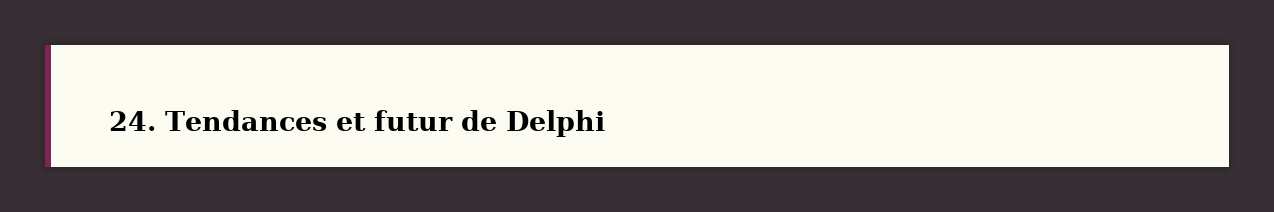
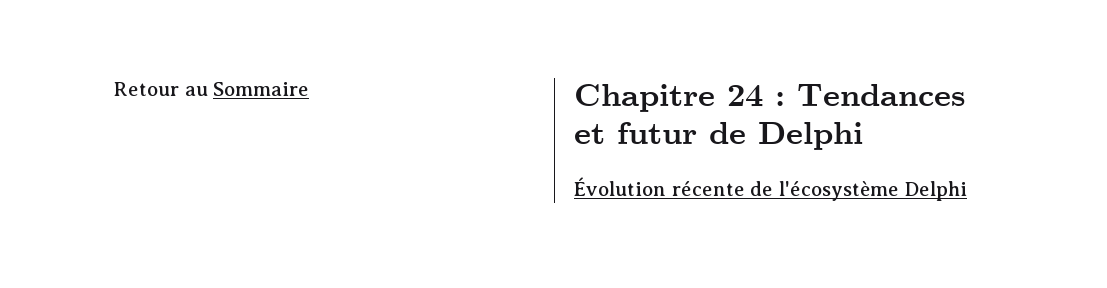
- 24. Tendances et futur de Delphi
+ Retour au Sommaire
+ Chapitre 24 : Tendances et futur de Delphi
+ Évolution récente de l'écosystème Delphi

